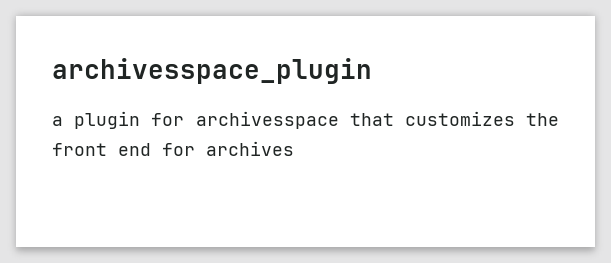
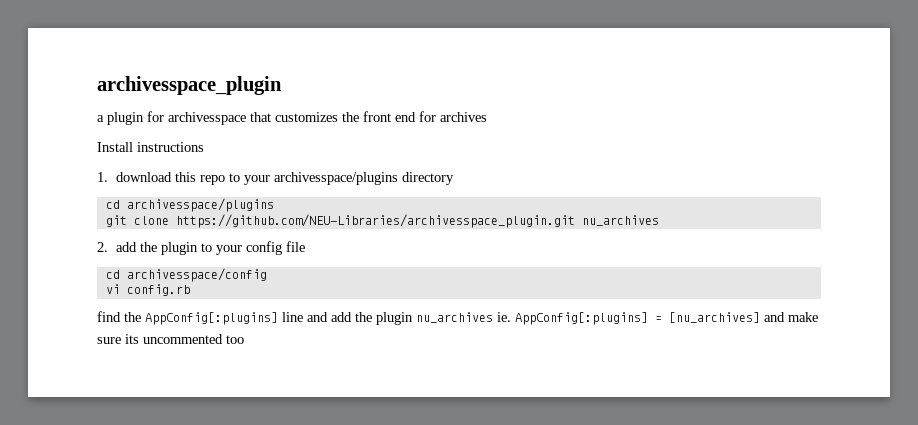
+ Install instructions
+ 1. download this repo to your archivesspace/plugins directory
+ cd archivesspace/plugins
+ git clone https://github.com/NEU-Libraries/archivesspace_plugin.git nu_archives
+ 2. add the plugin to your config file
+ cd archivesspace/config
+ vi config.rb
+ find the AppConfig[:plugins] line and add the plugin nu_archives ie. AppConfig[:plugins] = [nu_archives] and make sure its uncommented too

